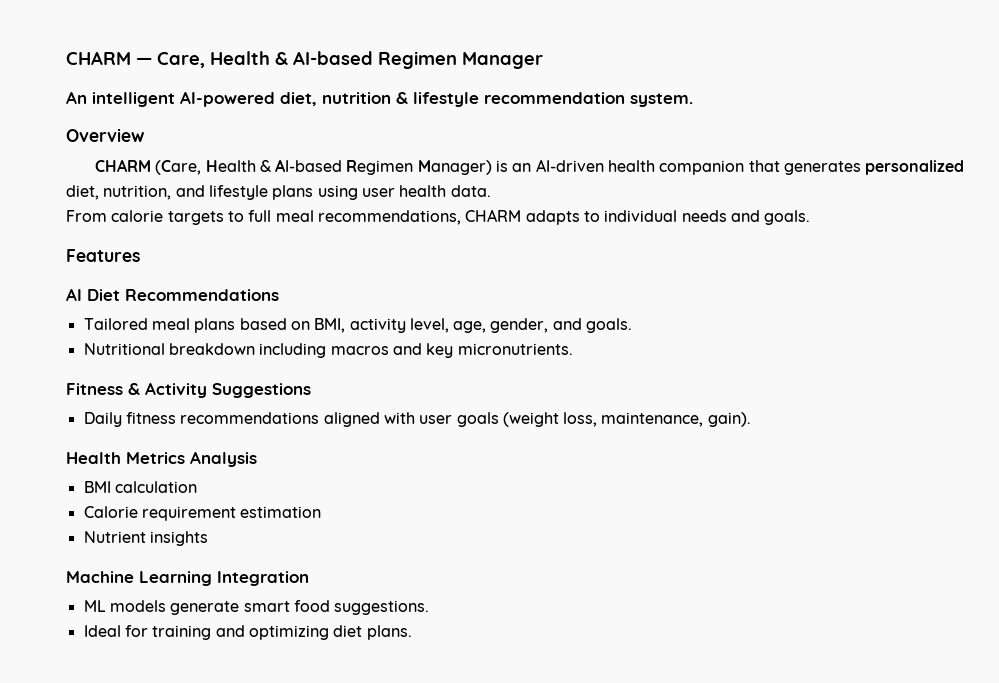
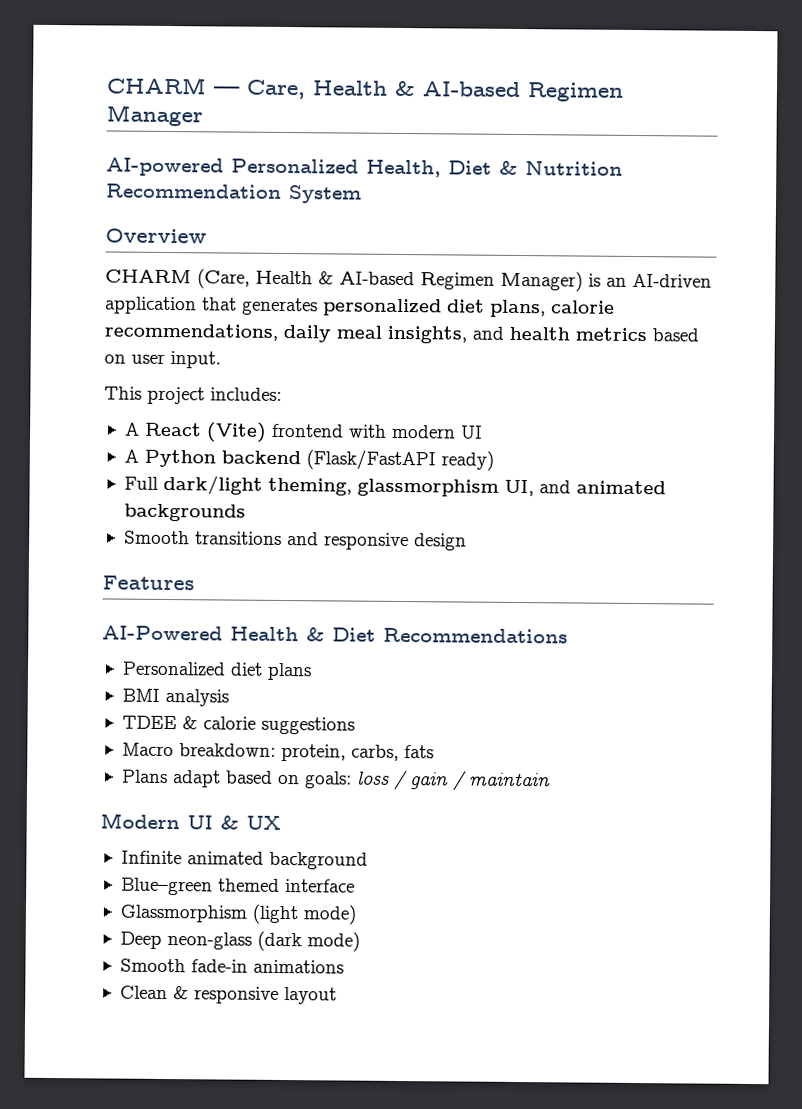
- An intelligent AI-powered diet, nutrition & lifestyle recommendation system.
+ AI-powered Personalized Health, Diet & Nutrition Recommendation System
- CHARM (Care, Health & AI-based Regimen Manager) is an AI-driven health companion that generates personalized diet, nutrition, and lifestyle plans using user health data.
- From calorie targets to full meal recommendations, CHARM adapts to individual needs and goals.
+ CHARM (Care, Health & AI-based Regimen Manager) is an AI-driven application that generates personalized diet plans, calorie recommendations, daily meal insights, and health metrics based on user input.
+ This project includes:
+ A React (Vite) frontend with modern UI
+ A Python backend (Flask/FastAPI ready)
+ Full dark/light theming, glassmorphism UI, and animated backgrounds
+ Smooth transitions and responsive design
  Features
- AI Diet Recommendations
+ AI-Powered Health & Diet Recommendations
- Tailored meal plans based on BMI, activity level, age, gender, and goals.
- Nutritional breakdown including macros and key micronutrients.
- Fitness & Activity Suggestions
- Daily fitness recommendations aligned with user goals (weight loss, maintenance, gain).
- Health Metrics Analysis
- BMI calculation
- Calorie requirement estimation
- Nutrient insights
- Machine Learning Integration
- ML models generate smart food suggestions.
- Ideal for training and optimizing diet plans.
+ Personalized diet plans
+ BMI analysis
+ TDEE & calorie suggestions
+ Macro breakdown: protein, carbs, fats
+ Plans adapt based on goals: loss / gain / maintain
+ Modern UI & UX
+ Infinite animated background
+ Blue–green themed interface
+ Glassmorphism (light mode)
+ Deep neon-glass (dark mode)
+ Smooth fade-in animations
+ Clean & responsive layout

